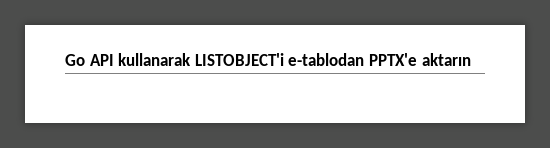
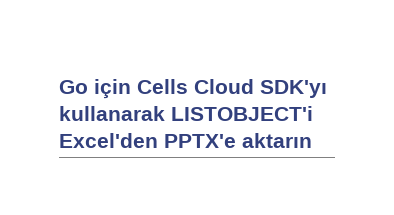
- Go API kullanarak LISTOBJECT'i e-tablodan PPTX'e aktarın
+ Go için Cells Cloud SDK'yı kullanarak LISTOBJECT'i Excel'den PPTX'e aktarın

